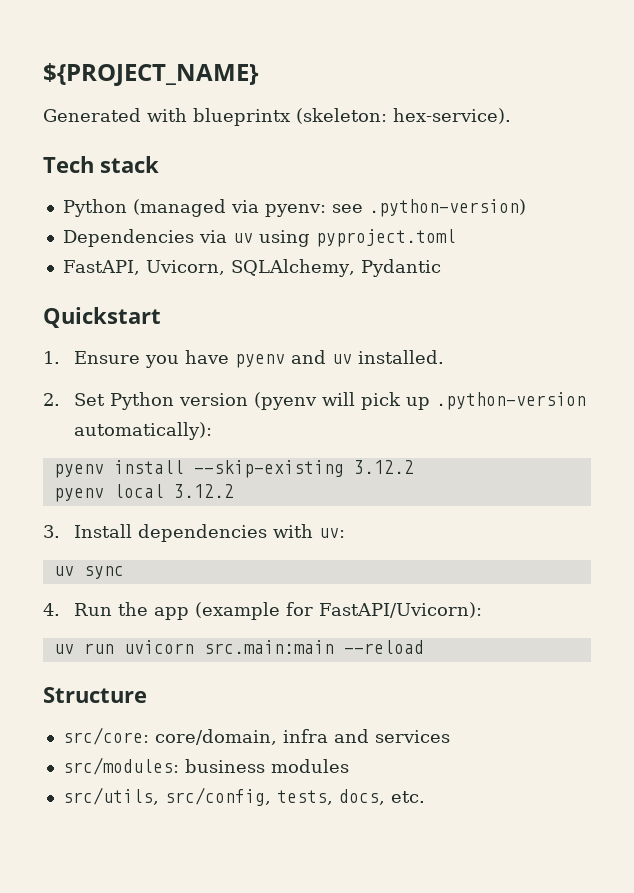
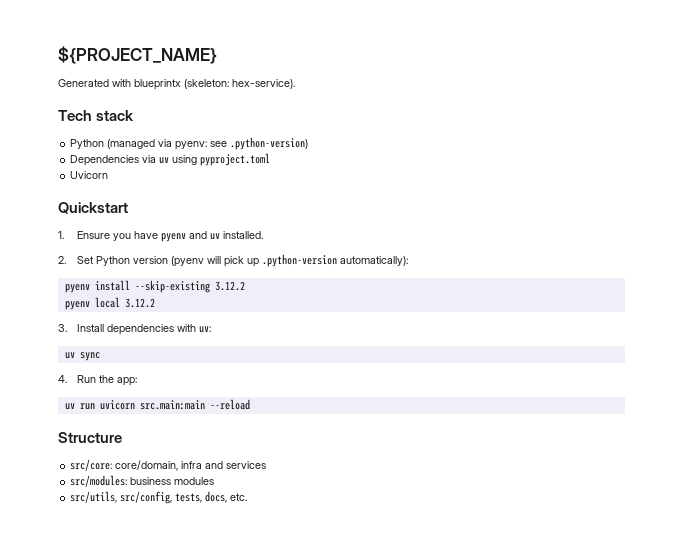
- FastAPI, Uvicorn, SQLAlchemy, Pydantic
+ Uvicorn
- 4. Run the app (example for FastAPI/Uvicorn):
+ 4. Run the app:

